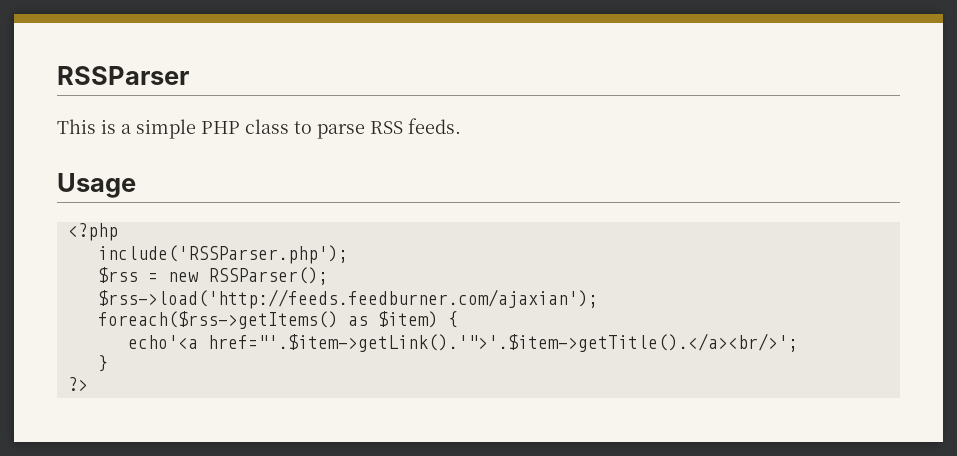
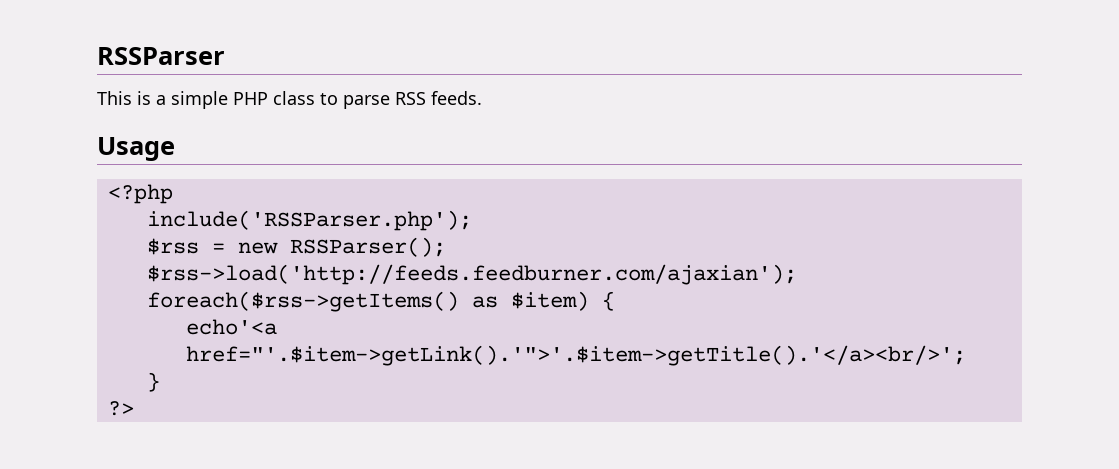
- echo'<a href="'.$item->getLink().'">'.$item->getTitle().</a><br/>';
+ echo'<a href="'.$item->getLink().'">'.$item->getTitle().'</a><br/>';

